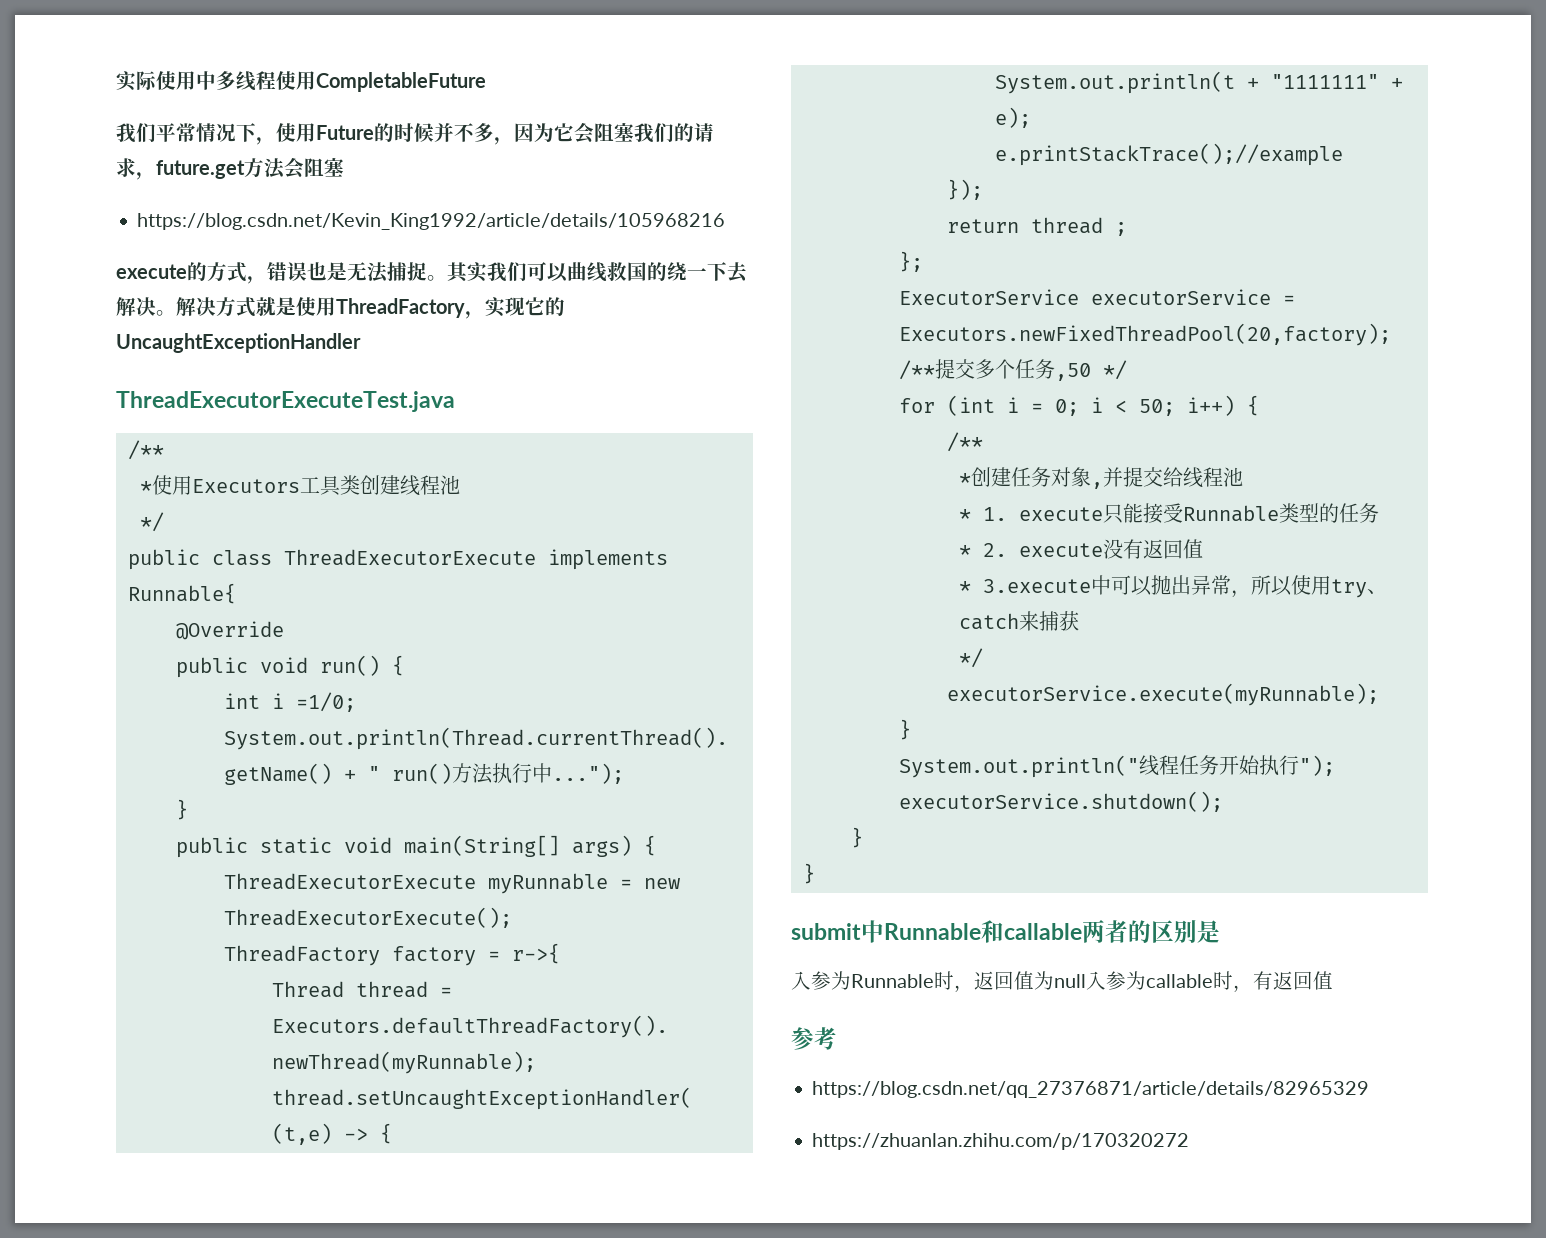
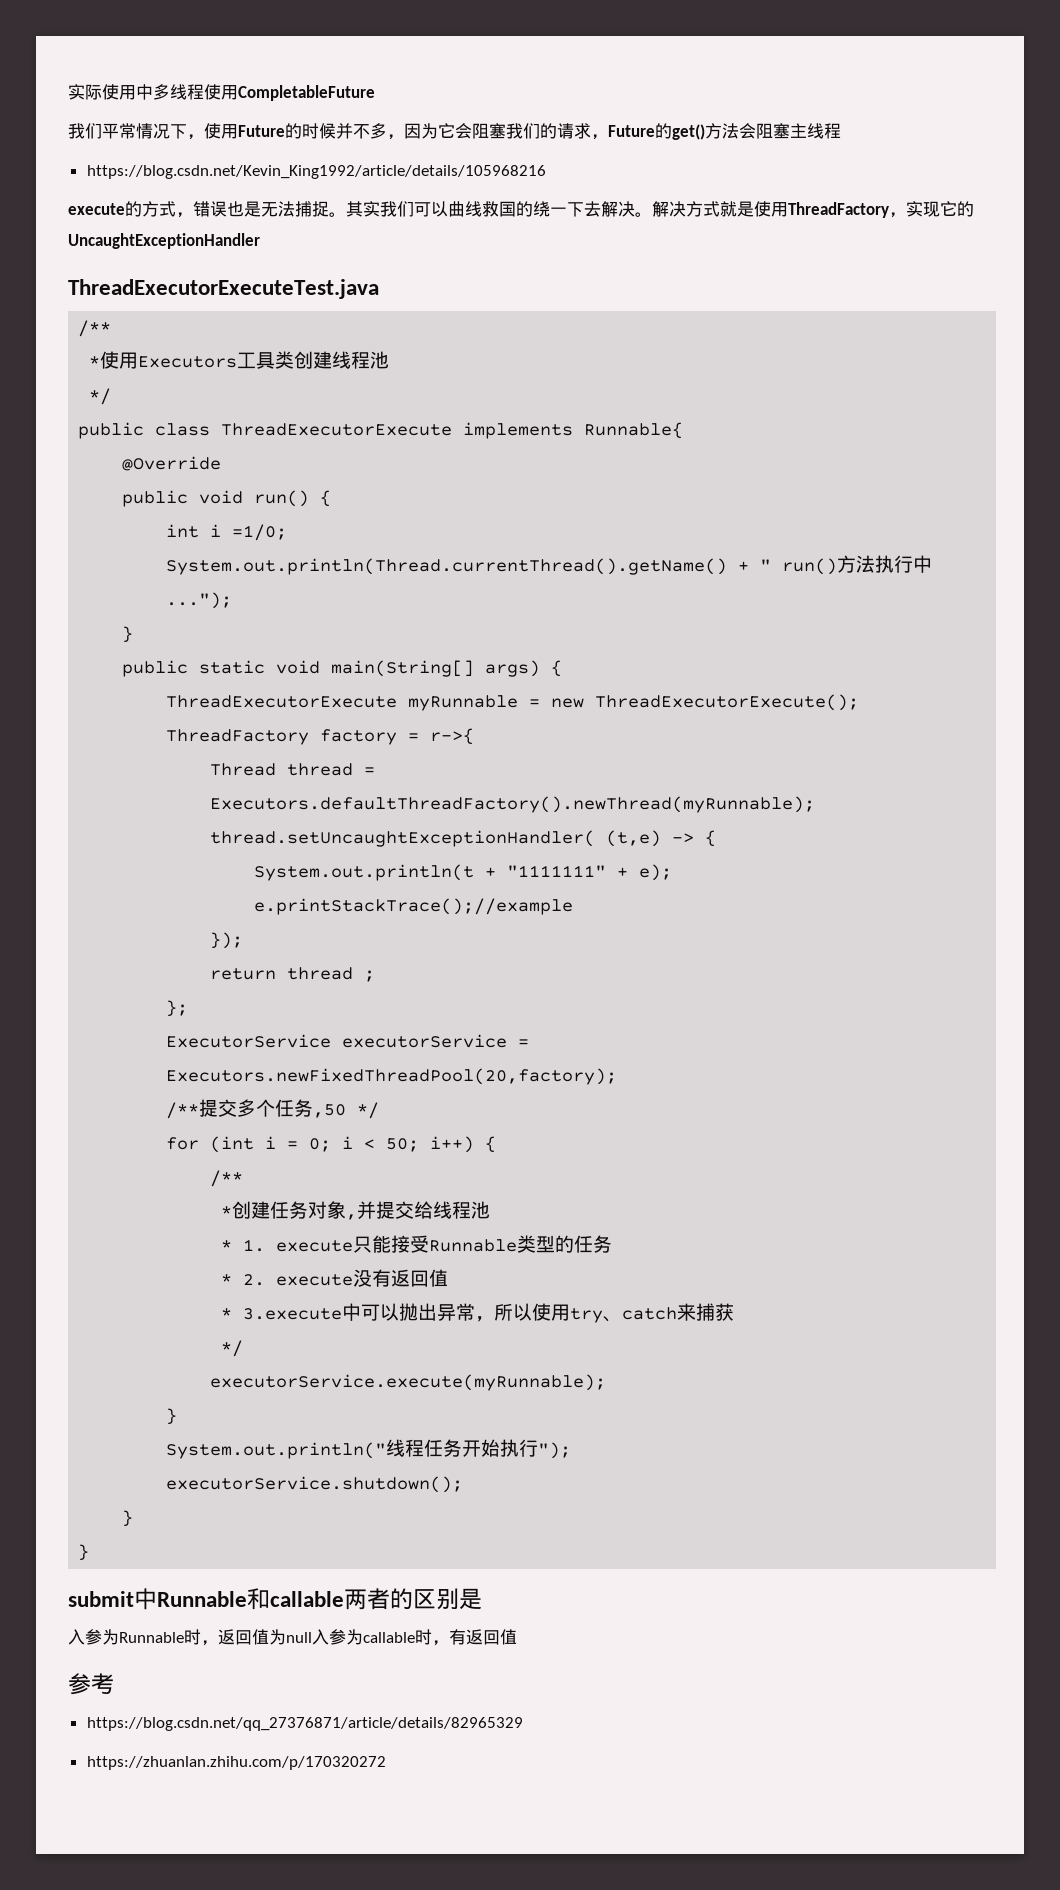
- 我们平常情况下，使用Future的时候并不多，因为它会阻塞我们的请求，future.get方法会阻塞
+ 我们平常情况下，使用Future的时候并不多，因为它会阻塞我们的请求，Future的get()方法会阻塞主线程

